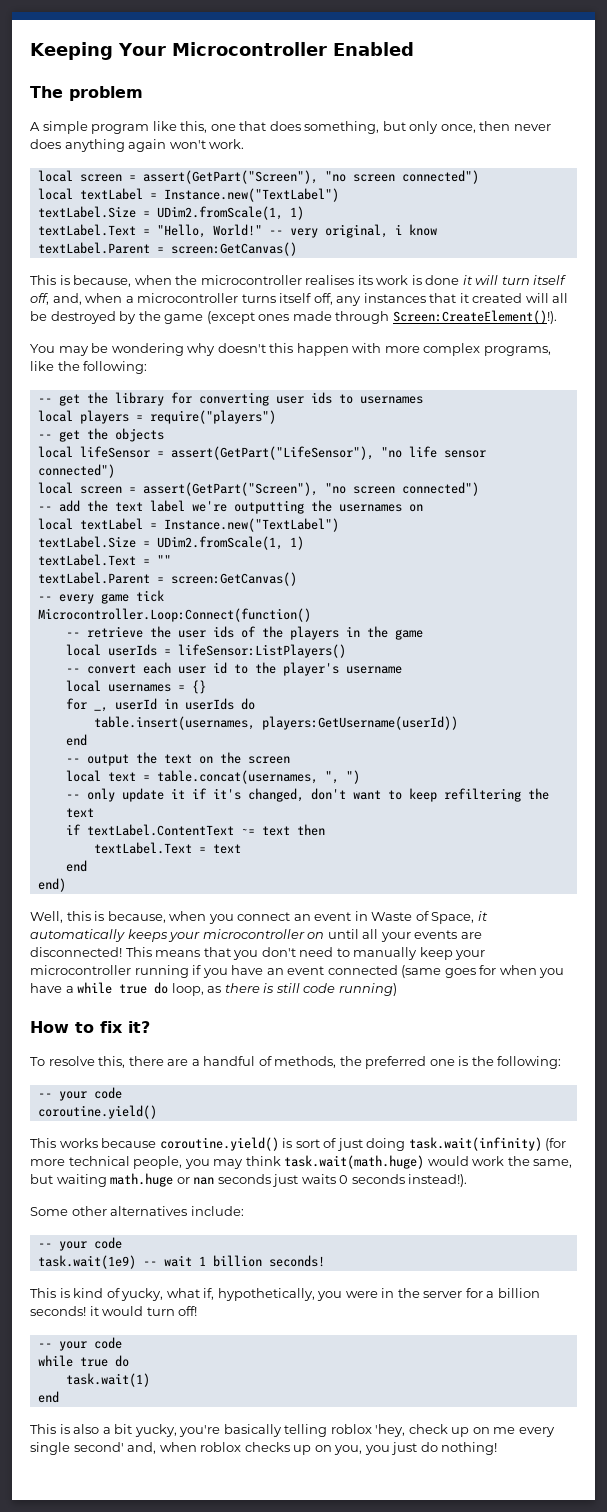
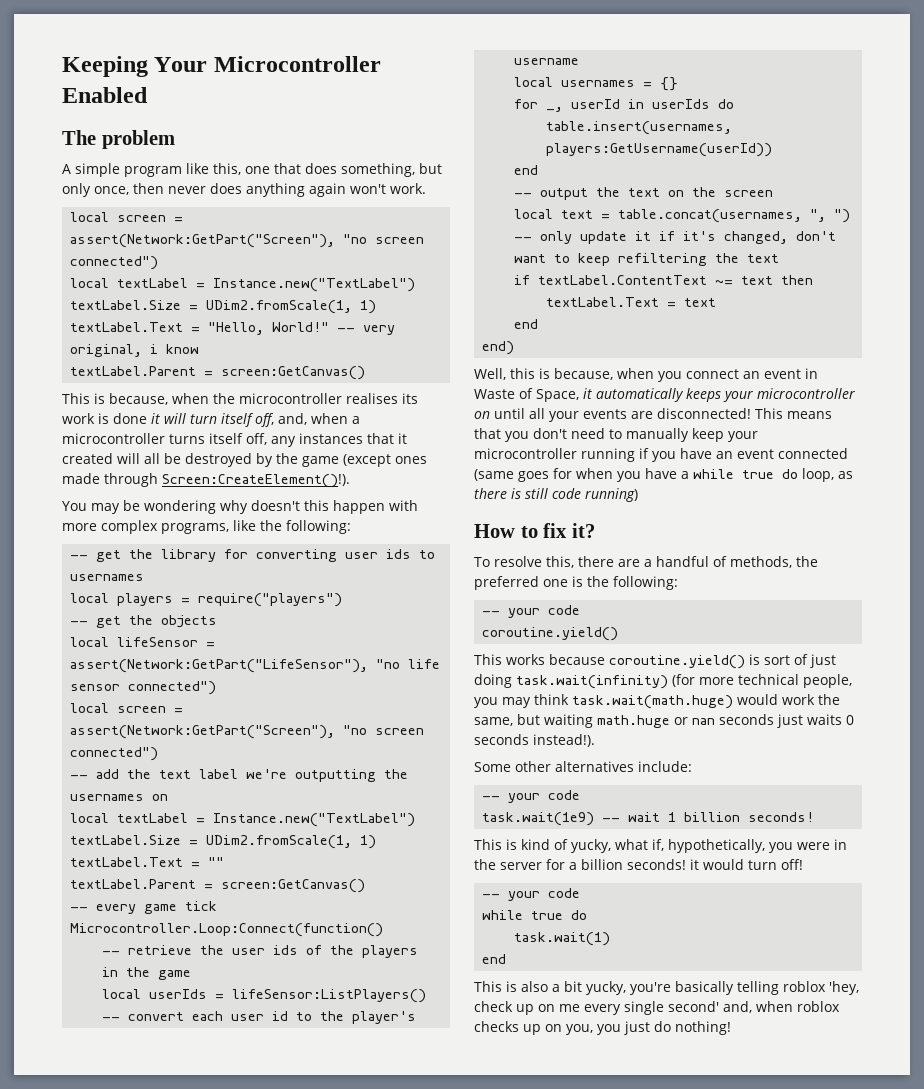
  A simple program like this, one that does something, but only once, then never does anything again won't work.
- local screen = assert(GetPart("Screen"), "no screen connected")
+ local screen = assert(Network:GetPart("Screen"), "no screen connected")
- local lifeSensor = assert(GetPart("LifeSensor"), "no life sensor connected")
- local screen = assert(GetPart("Screen"), "no screen connected")
+ local lifeSensor = assert(Network:GetPart("LifeSensor"), "no life sensor connected")
+ local screen = assert(Network:GetPart("Screen"), "no screen connected")

